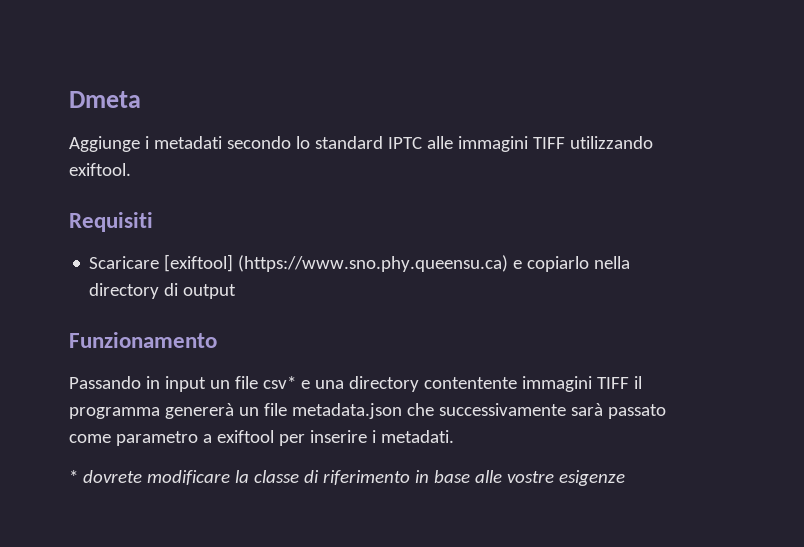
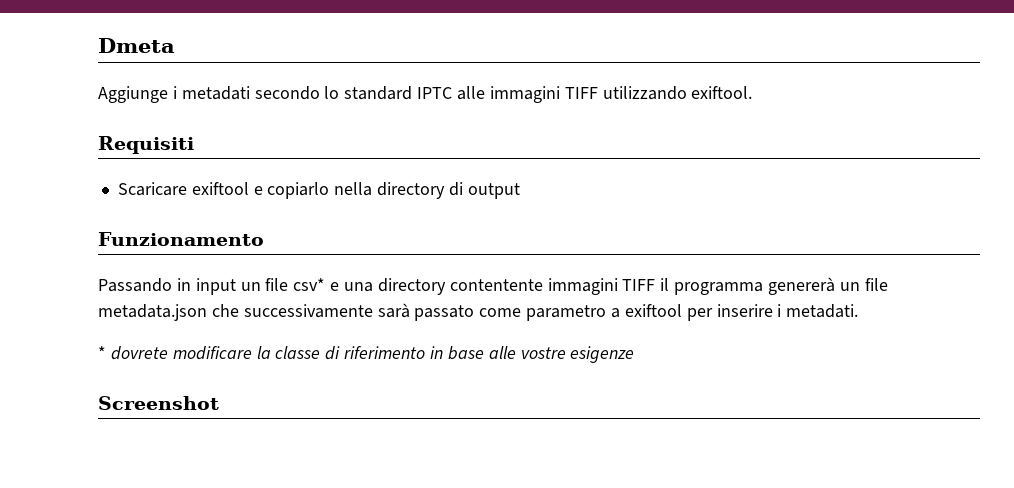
- Scaricare [exiftool] (https://www.sno.phy.queensu.ca) e copiarlo nella directory di output
+ Scaricare exiftool e copiarlo nella directory di output
+ Screenshot

